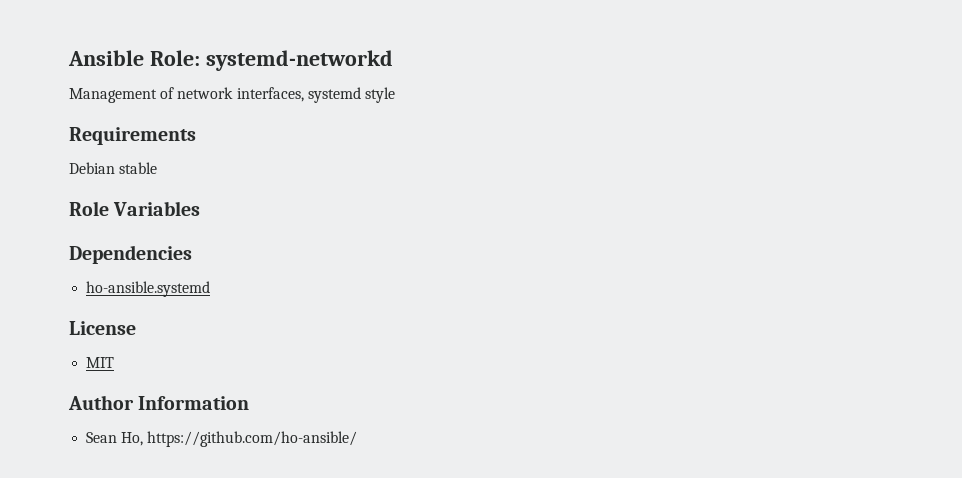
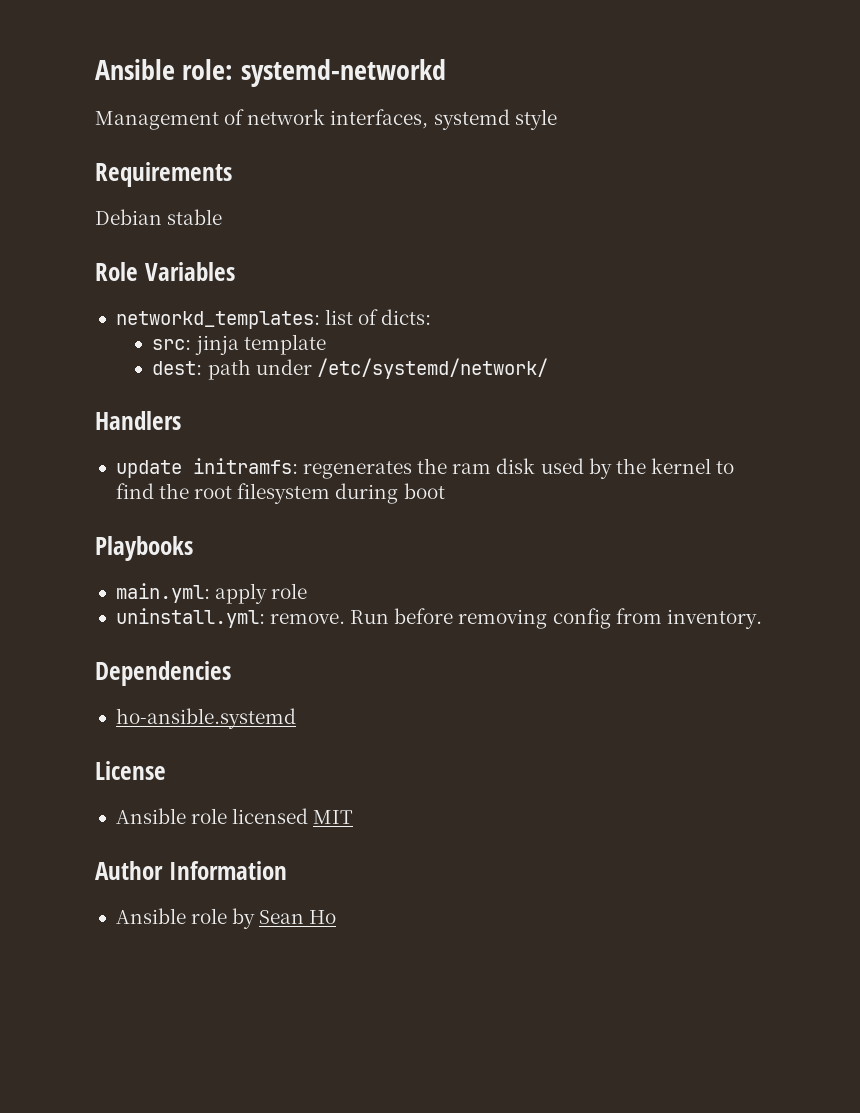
- Ansible Role: systemd-networkd
+ Ansible role: systemd-networkd
+ networkd_templates: list of dicts:
+ src: jinja template
+ dest: path under /etc/systemd/network/
+ Handlers
+ update initramfs: regenerates the ram disk used by the kernel to find the root filesystem during boot
+ Playbooks
+ main.yml: apply role
+ uninstall.yml: remove. Run before removing config from inventory.
- MIT
+ Ansible role licensed MIT
- Sean Ho, https://github.com/ho-ansible/
+ Ansible role by Sean Ho

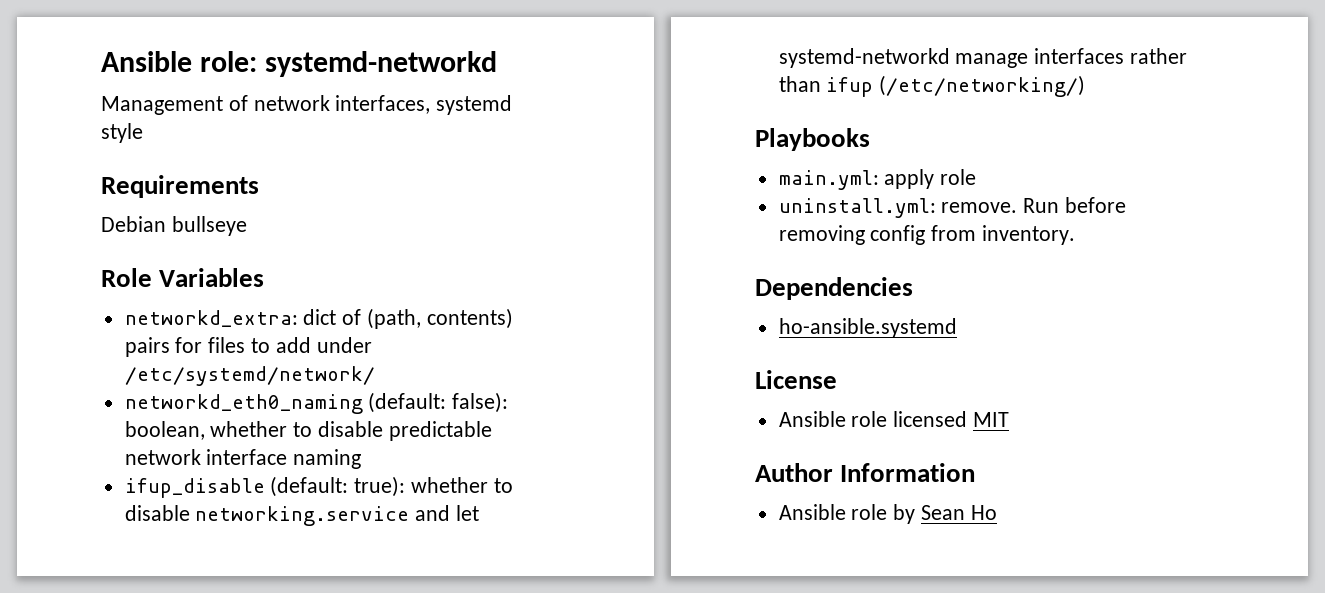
- Debian stable
+ Debian bullseye
- networkd_templates: list of dicts:
- src: jinja template
- dest: path under /etc/systemd/network/
- Handlers
- update initramfs: regenerates the ram disk used by the kernel to find the root filesystem during boot
+ networkd_extra: dict of (path, contents) pairs for files to add under /etc/systemd/network/
+ networkd_eth0_naming (default: false): boolean, whether to disable predictable network interface naming
+ ifup_disable (default: true): whether to disable networking.service and let systemd-networkd manage interfaces rather than ifup (/etc/networking/)

